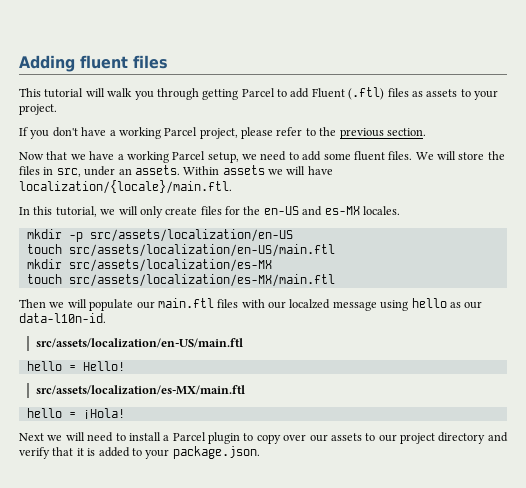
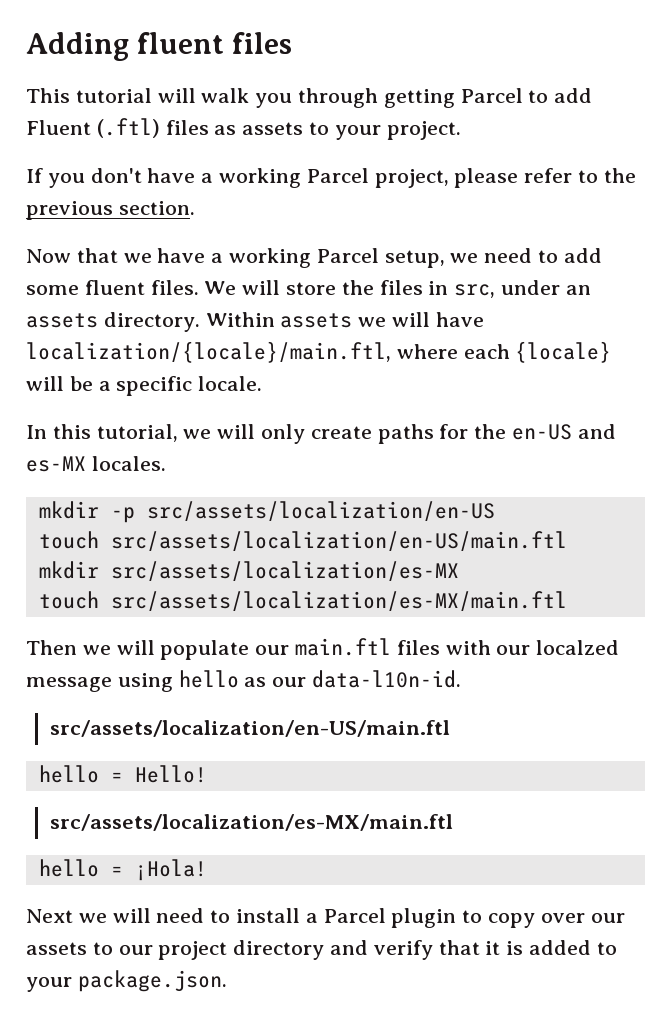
- We will store the files in src, under an assets.
+ We will store the files in src, under an assets directory.
- Within assets we will have localization/{locale}/main.ftl.
+ Within assets we will have localization/{locale}/main.ftl, where each {locale} will be a specific locale.
- In this tutorial, we will only create files for the en-US and es-MX locales.
+ In this tutorial, we will only create paths for the en-US and es-MX locales.

